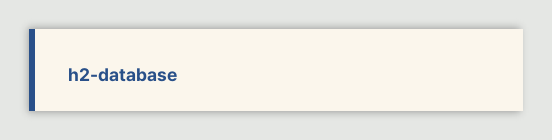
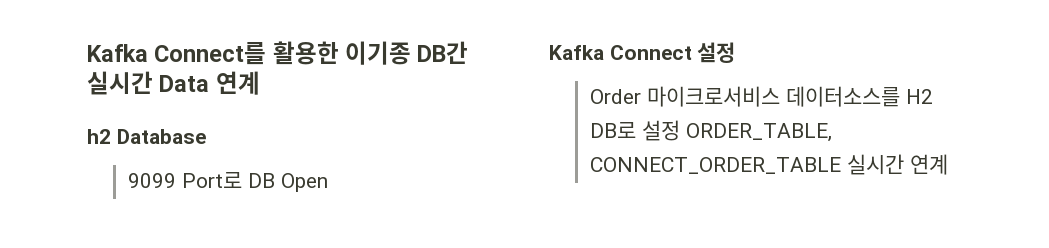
- h2-database
+ Kafka Connect를 활용한 이기종 DB간 실시간 Data 연계
+ h2 Database
+ 9099 Port로 DB Open
+ Kafka Connect 설정
+ Order 마이크로서비스 데이터소스를 H2 DB로 설정 ORDER_TABLE, CONNECT_ORDER_TABLE 실시간 연계

